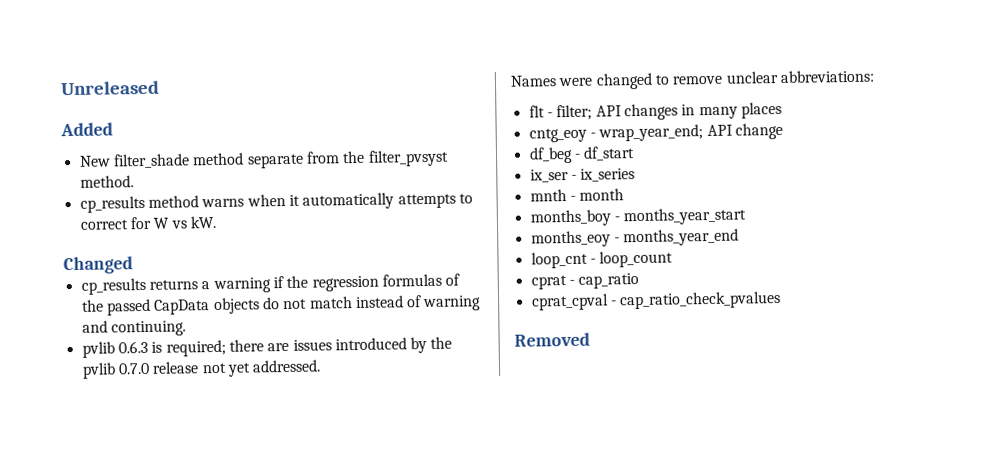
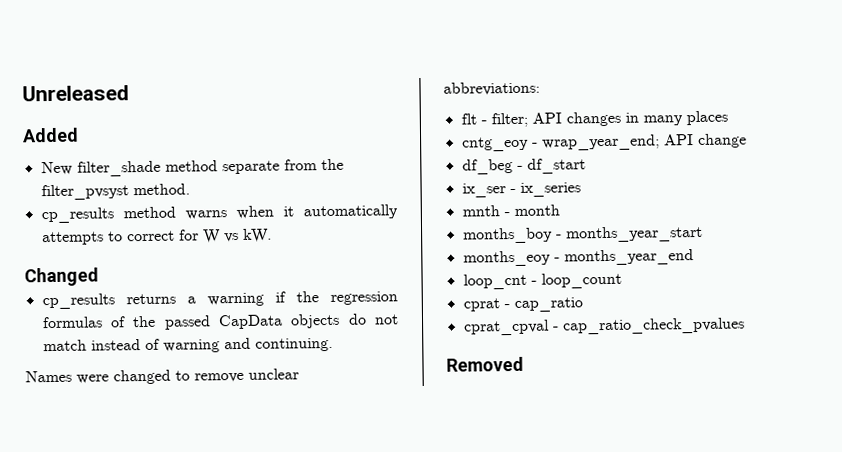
- pvlib 0.6.3 is required; there are issues introduced by the pvlib 0.7.0 release not yet addressed.

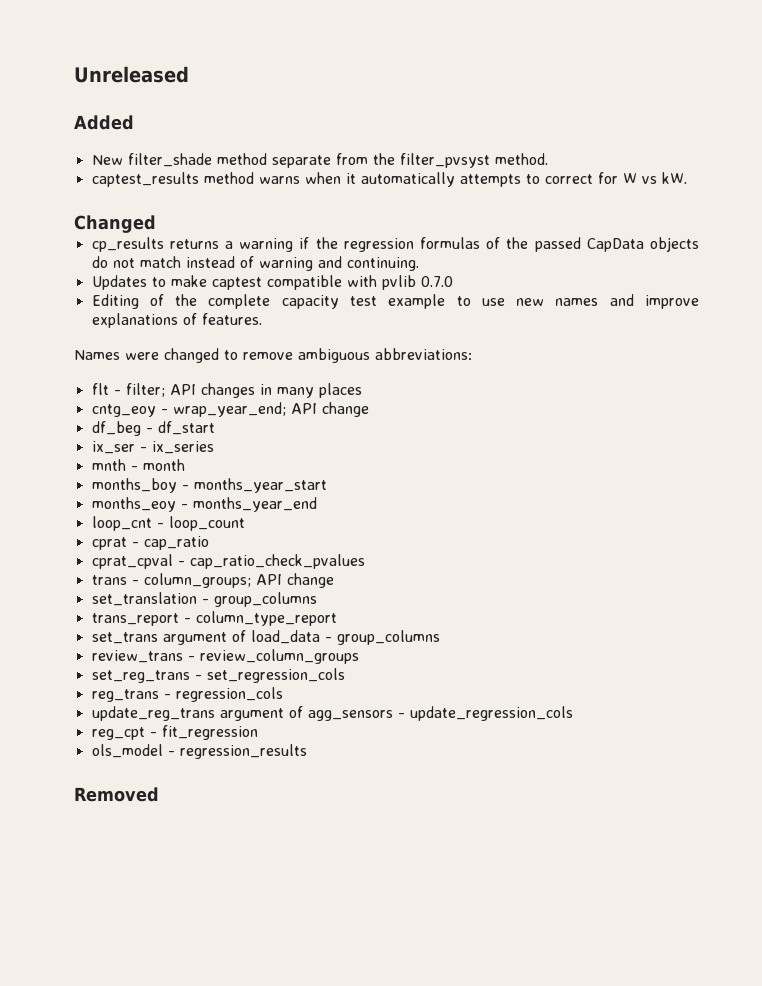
- cp_results method warns when it automatically attempts to correct for W vs kW.
+ captest_results method warns when it automatically attempts to correct for W vs kW.
+ Updates to make captest compatible with pvlib 0.7.0
+ Editing of the complete capacity test example to use new names and improve explanations of features.
- Names were changed to remove unclear abbreviations:
+ Names were changed to remove ambiguous abbreviations:
+ trans - column_groups; API change
+ set_translation - group_columns
+ trans_report - column_type_report
+ set_trans argument of load_data - group_columns
+ review_trans - review_column_groups
+ set_reg_trans - set_regression_cols
+ reg_trans - regression_cols
+ update_reg_trans argument of agg_sensors - update_regression_cols
+ reg_cpt - fit_regression
+ ols_model - regression_results

